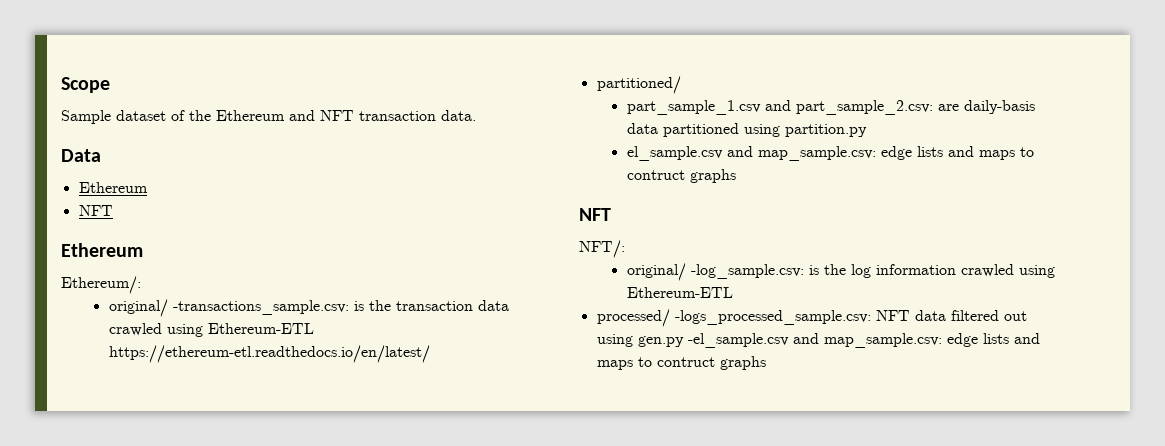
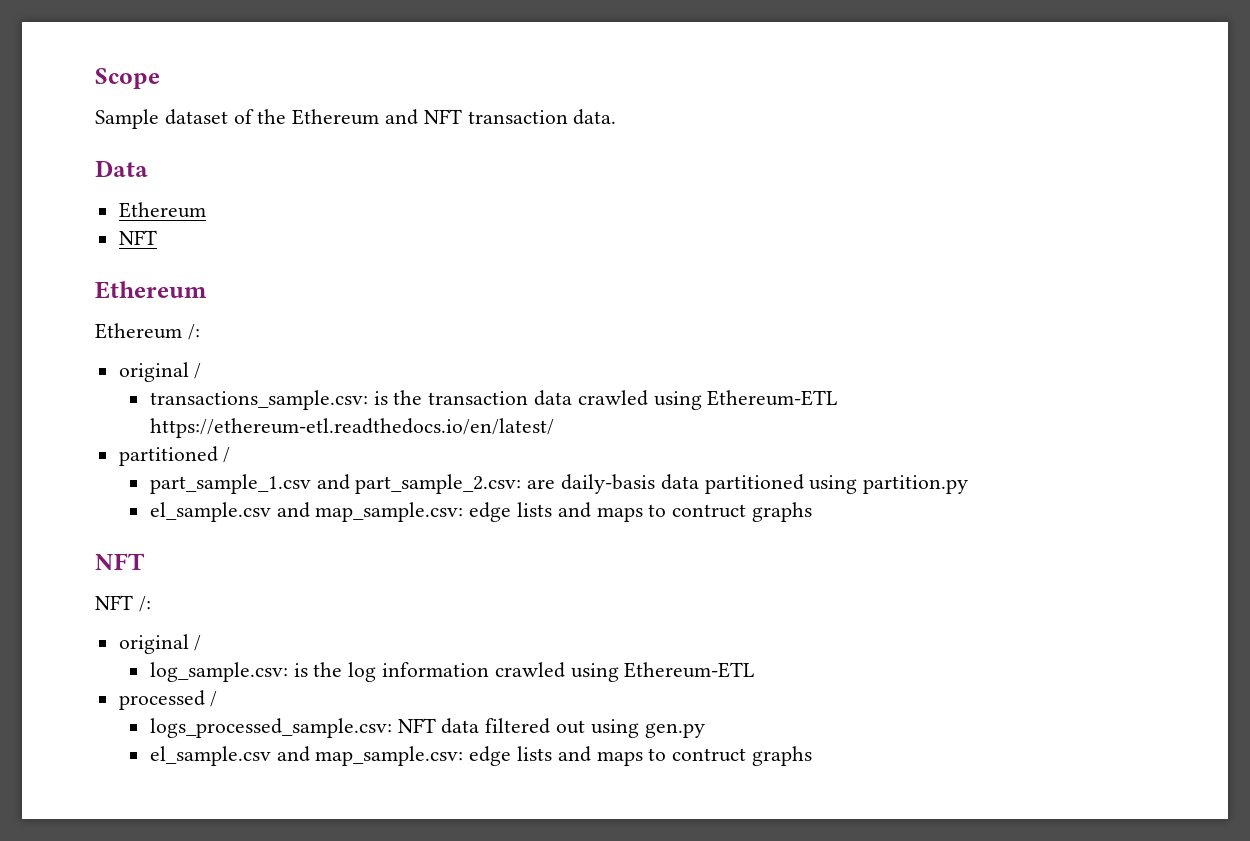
- Ethereum/:
- original/ -transactions_sample.csv: is the transaction data crawled using Ethereum-ETL https://ethereum-etl.readthedocs.io/en/latest/
+ Ethereum /:
+ original /
+ transactions_sample.csv: is the transaction data crawled using Ethereum-ETL https://ethereum-etl.readthedocs.io/en/latest/
- partitioned/
+ partitioned /
- NFT/:
- original/ -log_sample.csv: is the log information crawled using Ethereum-ETL
+ NFT /:
+ original /
+ log_sample.csv: is the log information crawled using Ethereum-ETL
- processed/ -logs_processed_sample.csv: NFT data filtered out using gen.py -el_sample.csv and map_sample.csv: edge lists and maps to contruct graphs
+ processed /
+ logs_processed_sample.csv: NFT data filtered out using gen.py
+ el_sample.csv and map_sample.csv: edge lists and maps to contruct graphs

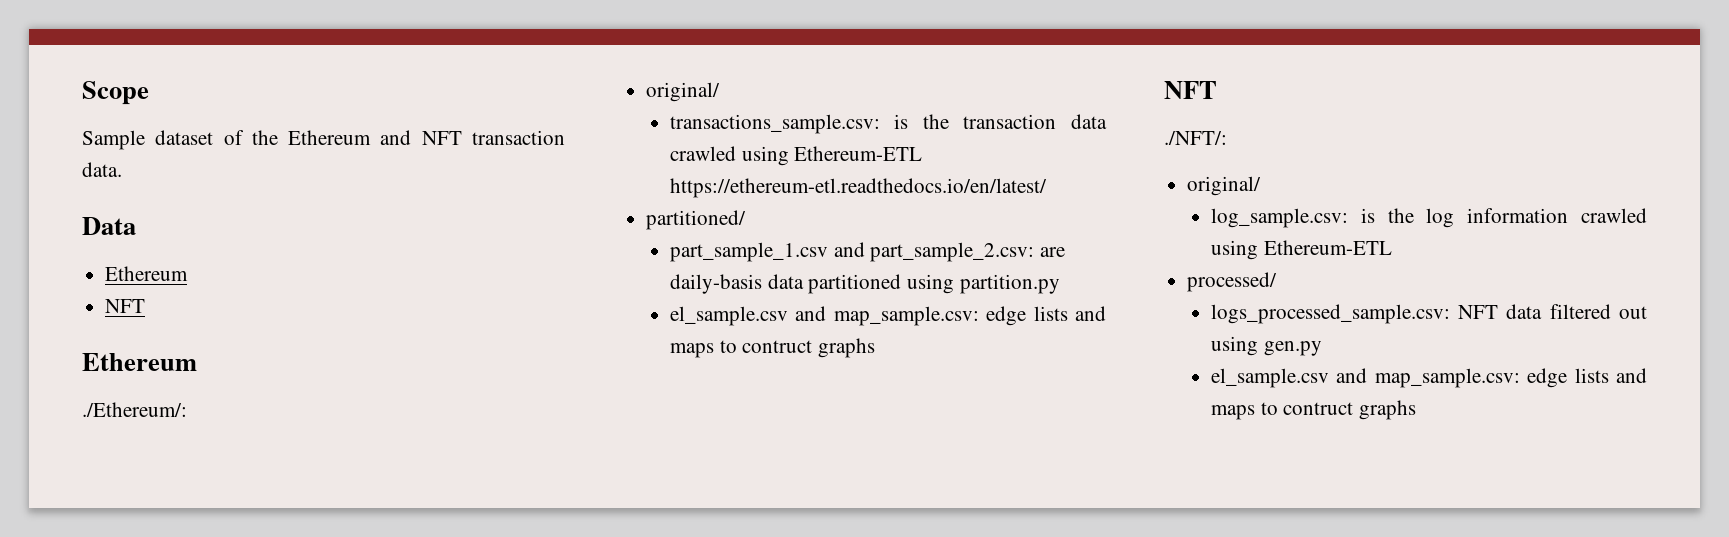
- Ethereum /:
- original /
+ ./Ethereum/:
+ original/
- partitioned /
+ partitioned/
- NFT /:
- original /
+ ./NFT/:
+ original/
- processed /
+ processed/

